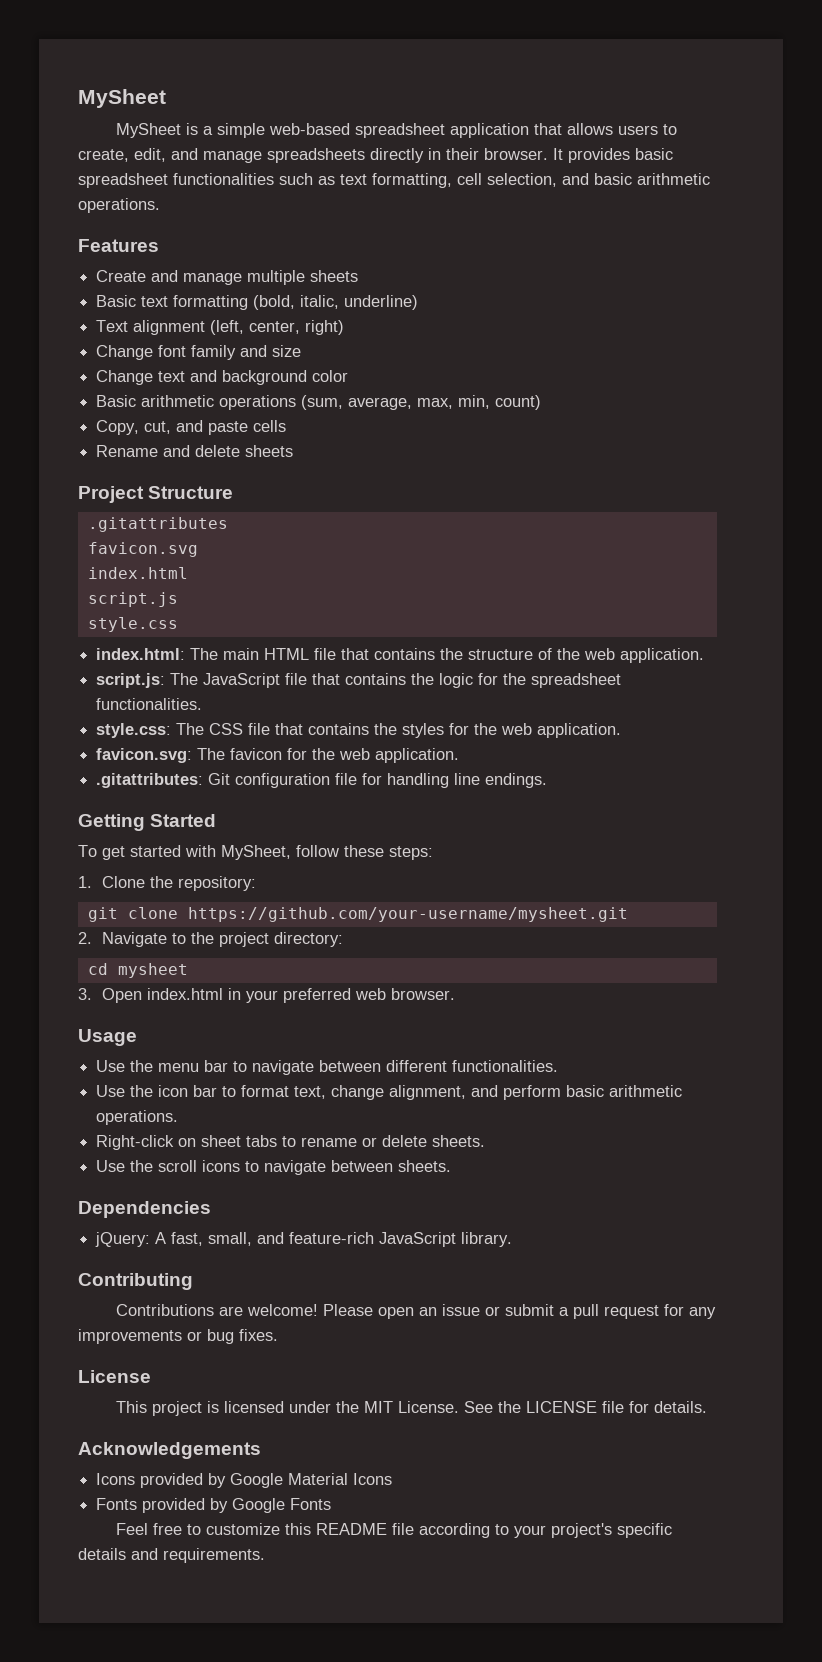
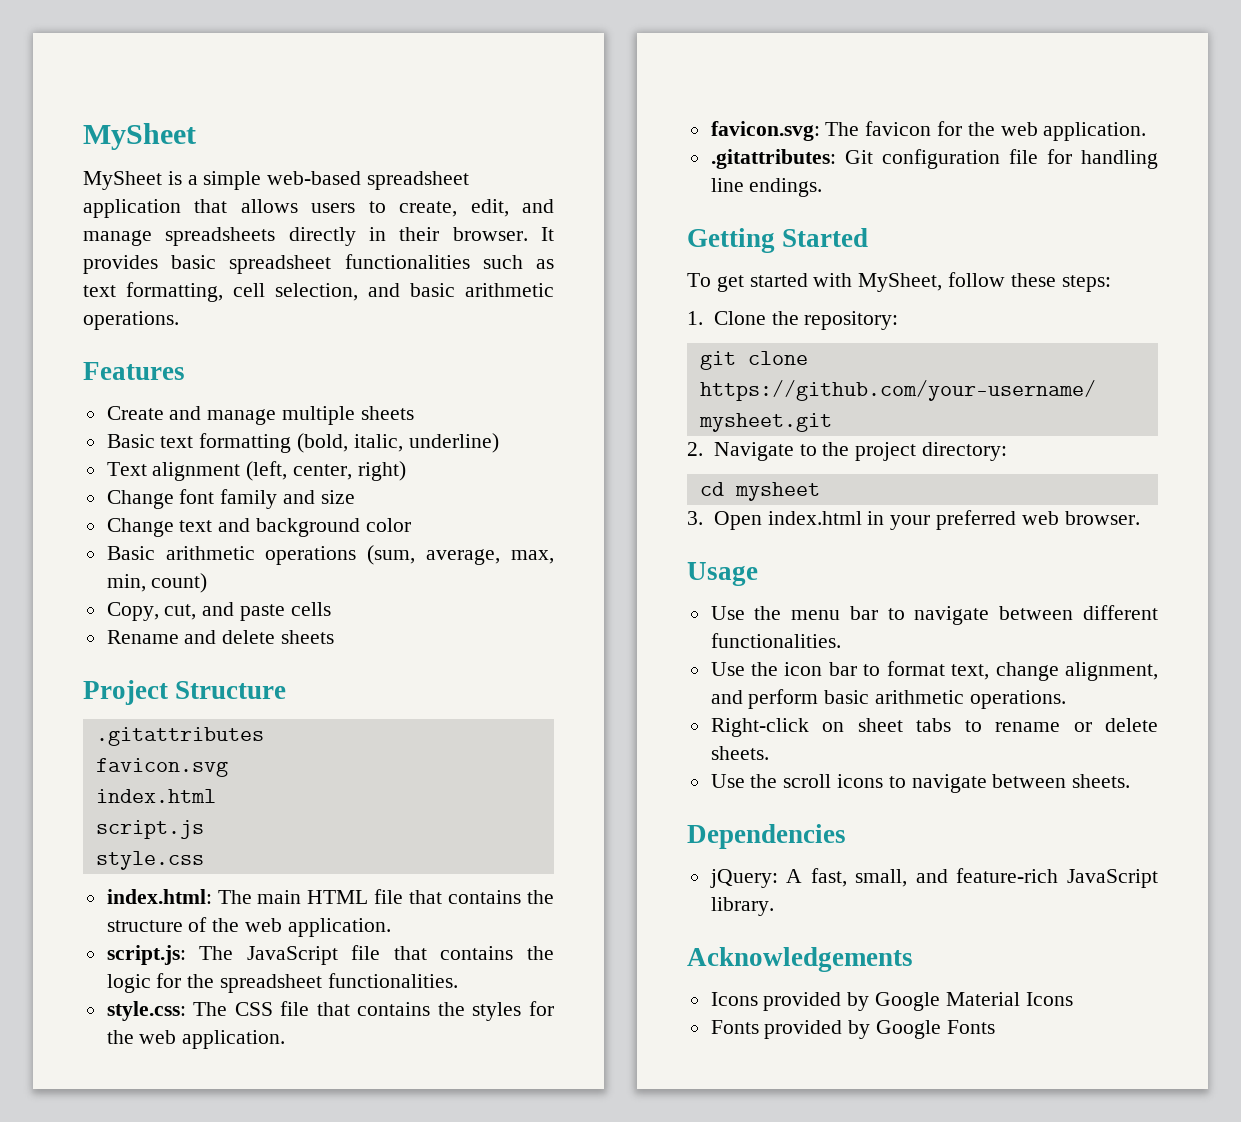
- Contributing
- Contributions are welcome! Please open an issue or submit a pull request for any improvements or bug fixes.
- License
- This project is licensed under the MIT License. See the LICENSE file for details.
- Feel free to customize this README file according to your project's specific details and requirements.

